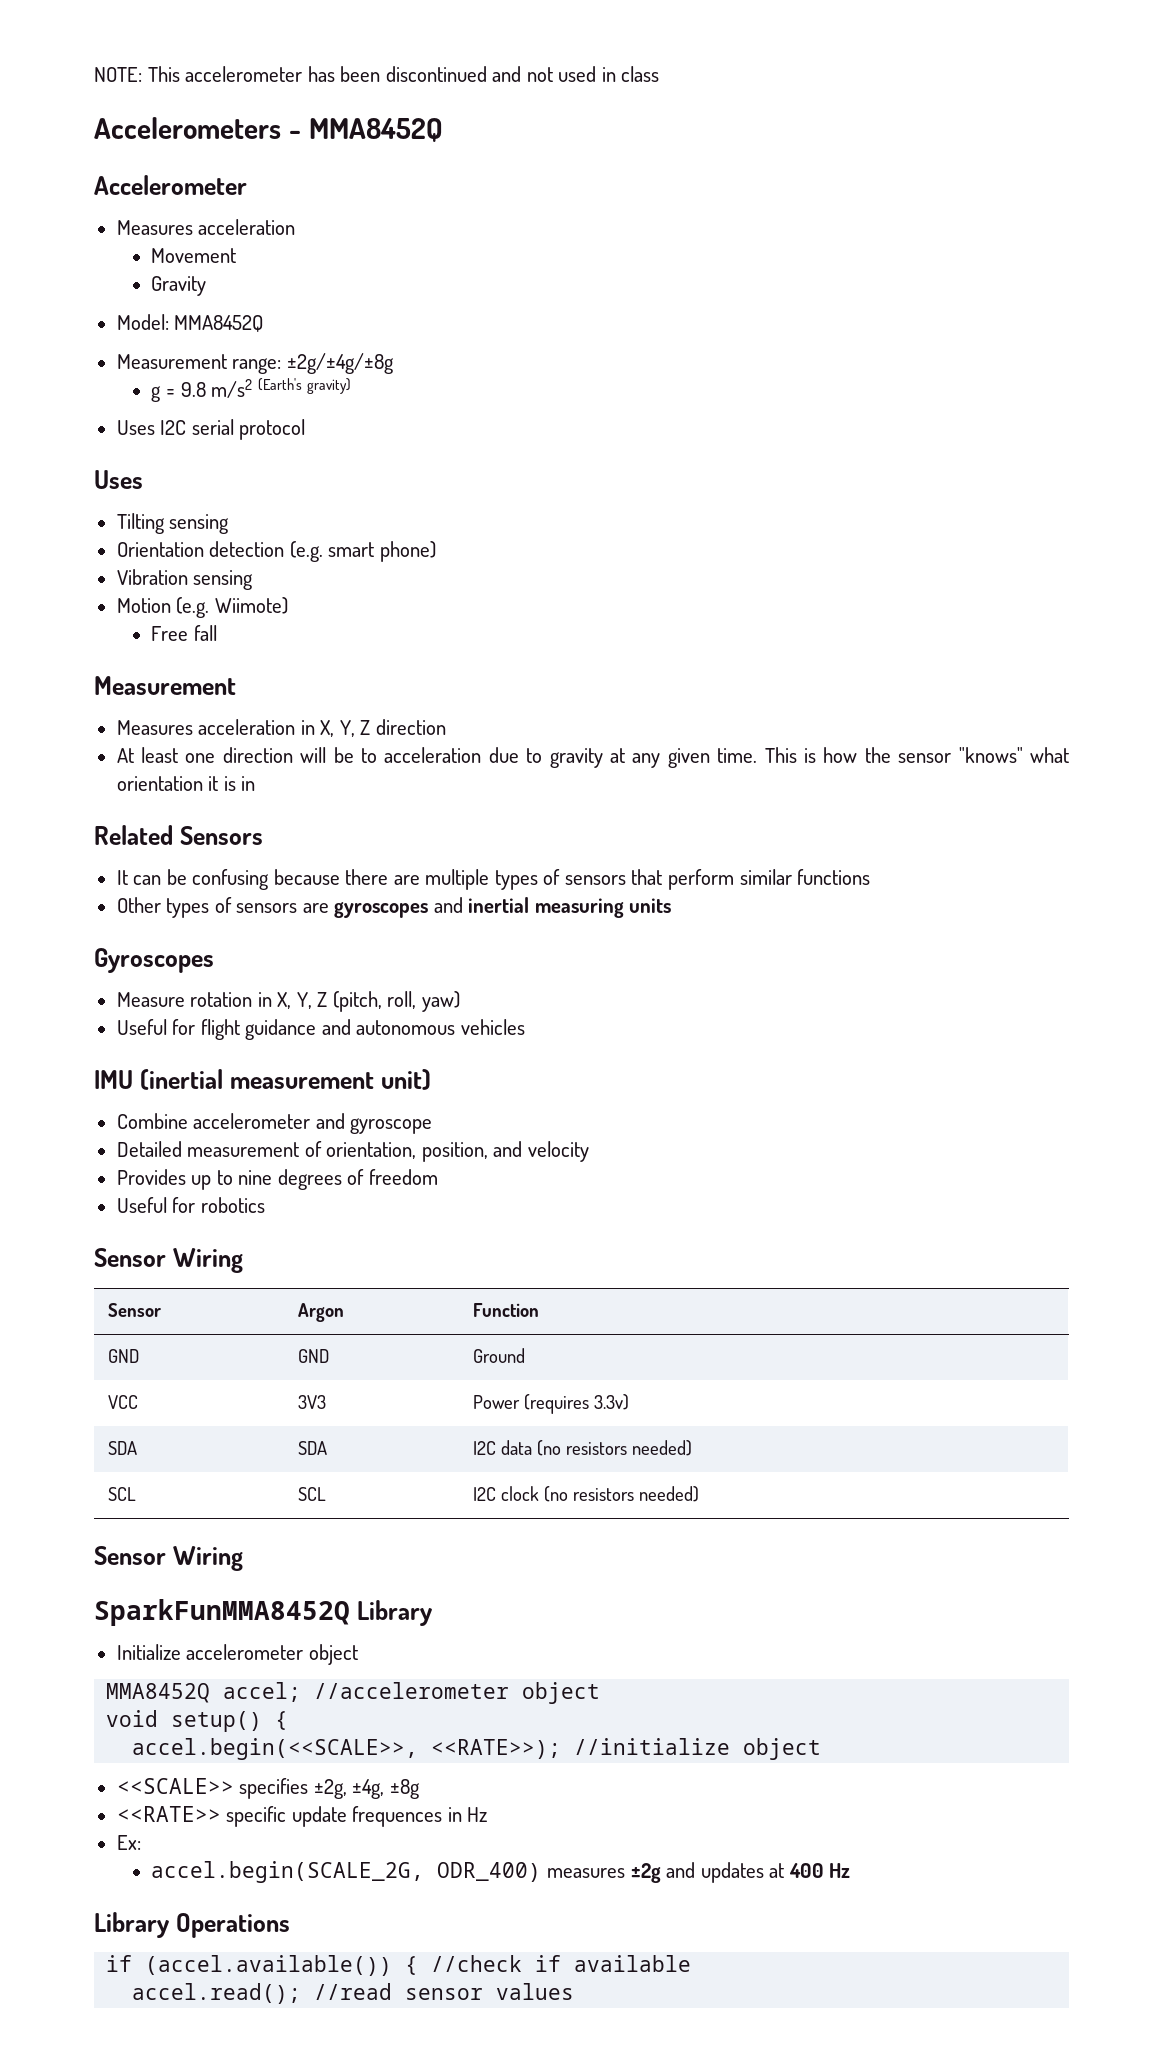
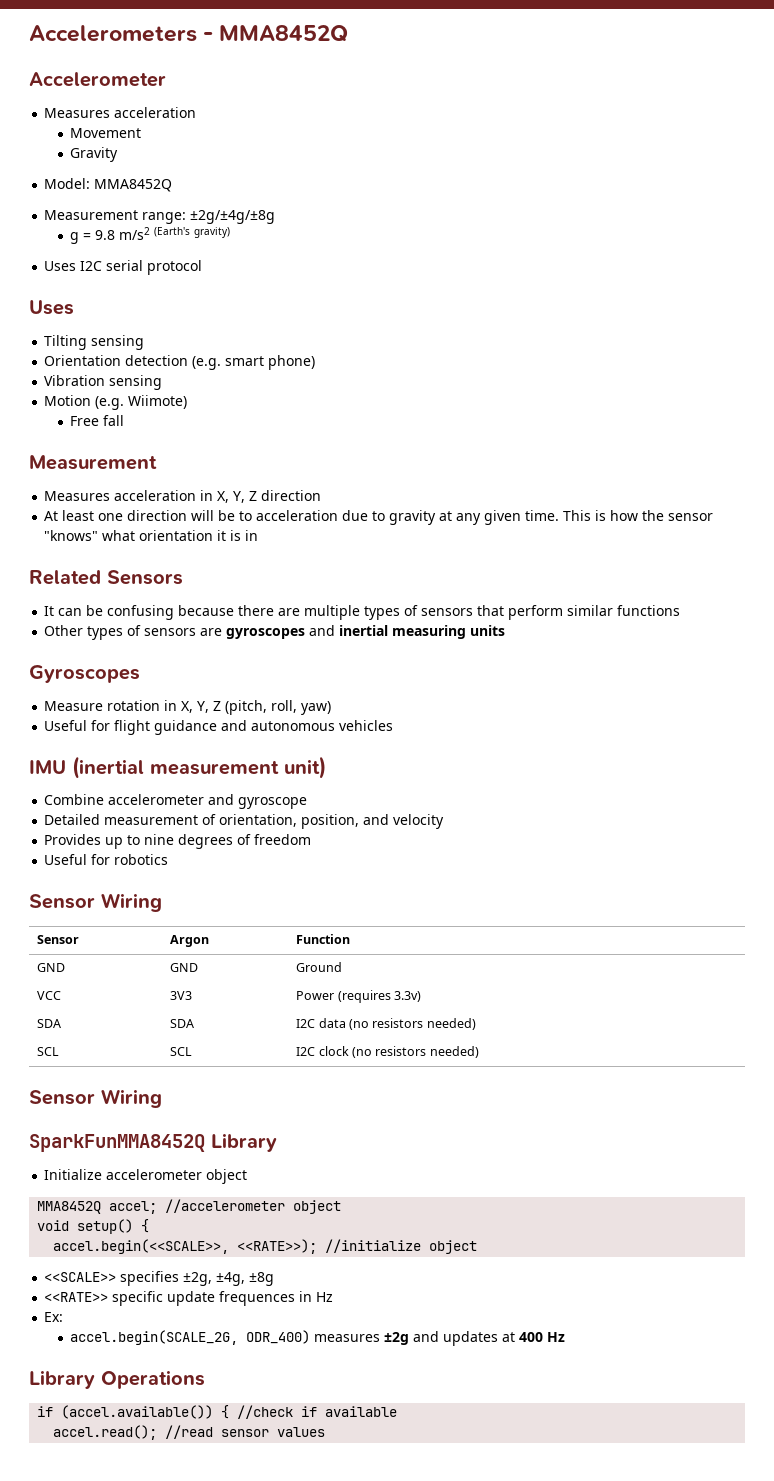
- NOTE: This accelerometer has been discontinued and not used in class

